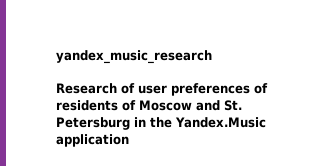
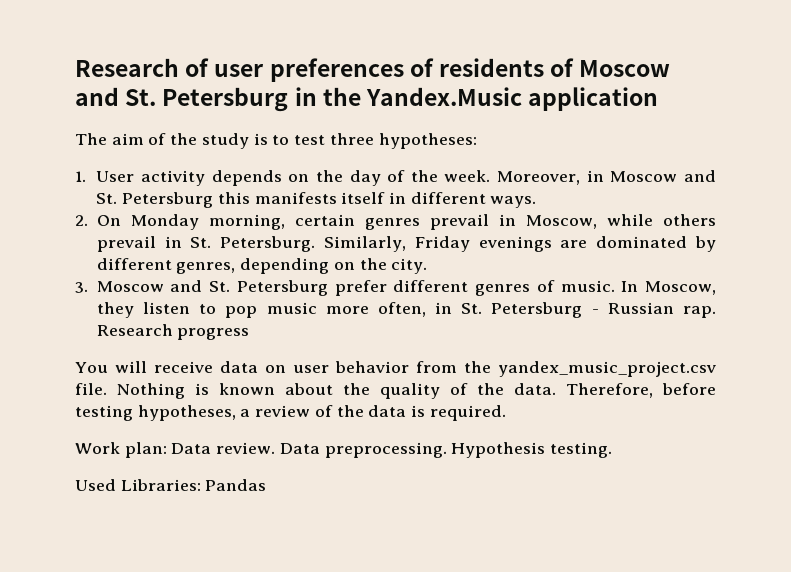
- yandex_music_research
+ The aim of the study is to test three hypotheses:
+ 1. User activity depends on the day of the week. Moreover, in Moscow and St. Petersburg this manifests itself in different ways.
+ 2. On Monday morning, certain genres prevail in Moscow, while others prevail in St. Petersburg. Similarly, Friday evenings are dominated by different genres, depending on the city.
+ 3. Moscow and St. Petersburg prefer different genres of music. In Moscow, they listen to pop music more often, in St. Petersburg - Russian rap. Research progress
+ You will receive data on user behavior from the yandex_music_project.csv file. Nothing is known about the quality of the data. Therefore, before testing hypotheses, a review of the data is required.
+ Work plan: Data review. Data preprocessing. Hypothesis testing.
+ Used Libraries: Pandas

